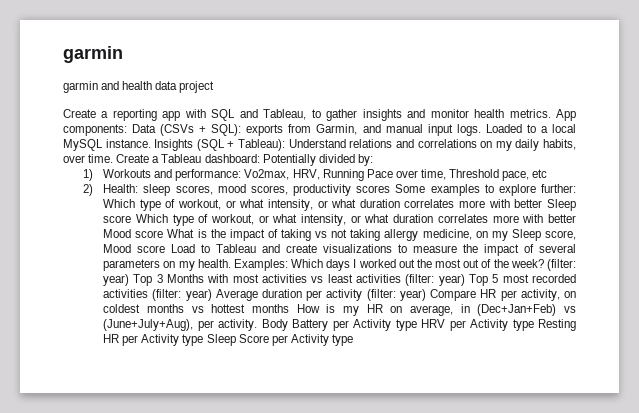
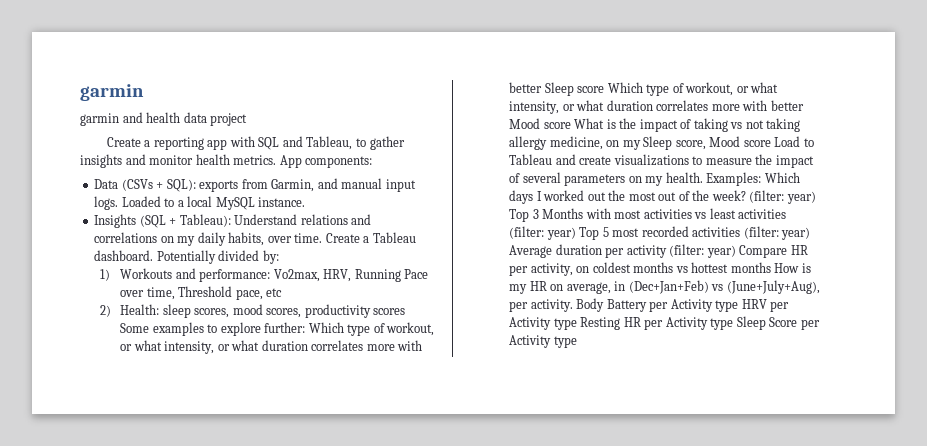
- App components: Data (CSVs + SQL): exports from Garmin, and manual input logs.
+ App components:
+ Data (CSVs + SQL): exports from Garmin, and manual input logs.
- Loaded to a local MySQL instance. Insights (SQL + Tableau): Understand relations and correlations on my daily habits, over time.
+ Loaded to a local MySQL instance.
+ Insights (SQL + Tableau): Understand relations and correlations on my daily habits, over time.
- Create a Tableau dashboard: Potentially divided by:
+ Create a Tableau dashboard. Potentially divided by:

